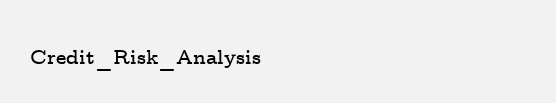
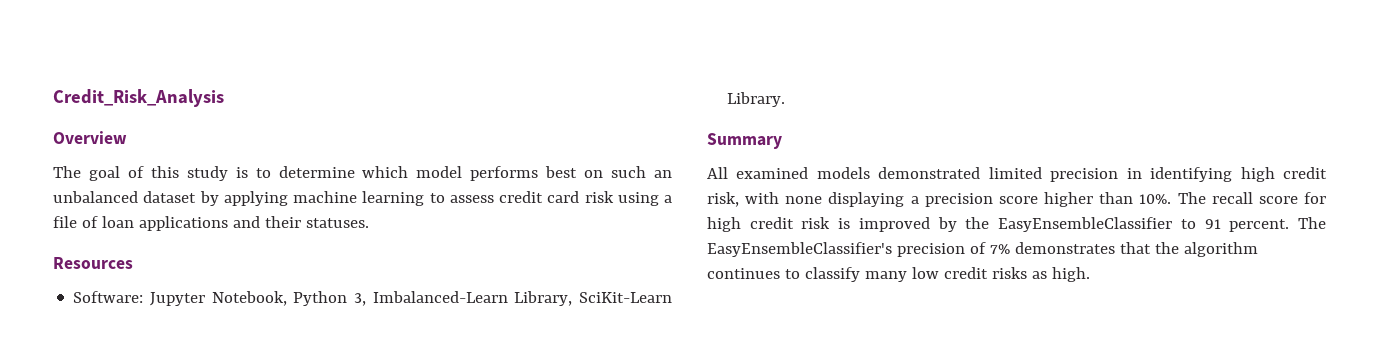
+ Overview
+ The goal of this study is to determine which model performs best on such an unbalanced dataset by applying machine learning to assess credit card risk using a file of loan applications and their statuses.
+ Resources
+ Software: Jupyter Notebook, Python 3, Imbalanced-Learn Library, SciKit-Learn Library.
+ Summary
+ All examined models demonstrated limited precision in identifying high credit risk, with none displaying a precision score higher than 10%. The recall score for high credit risk is improved by the EasyEnsembleClassifier to 91 percent. The EasyEnsembleClassifier's precision of 7% demonstrates that the algorithm continues to classify many low credit risks as high.

